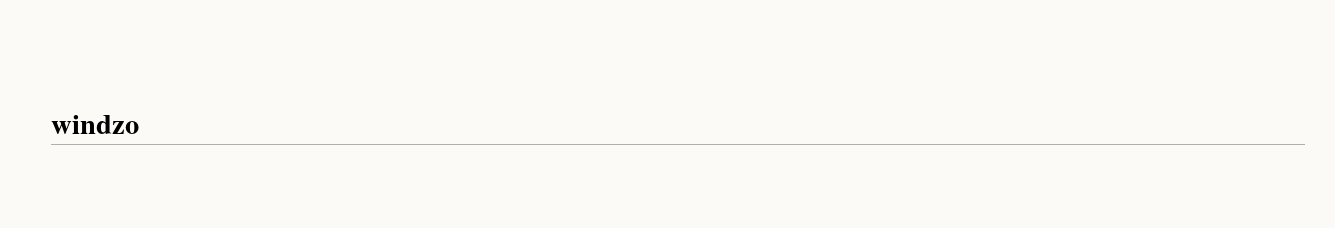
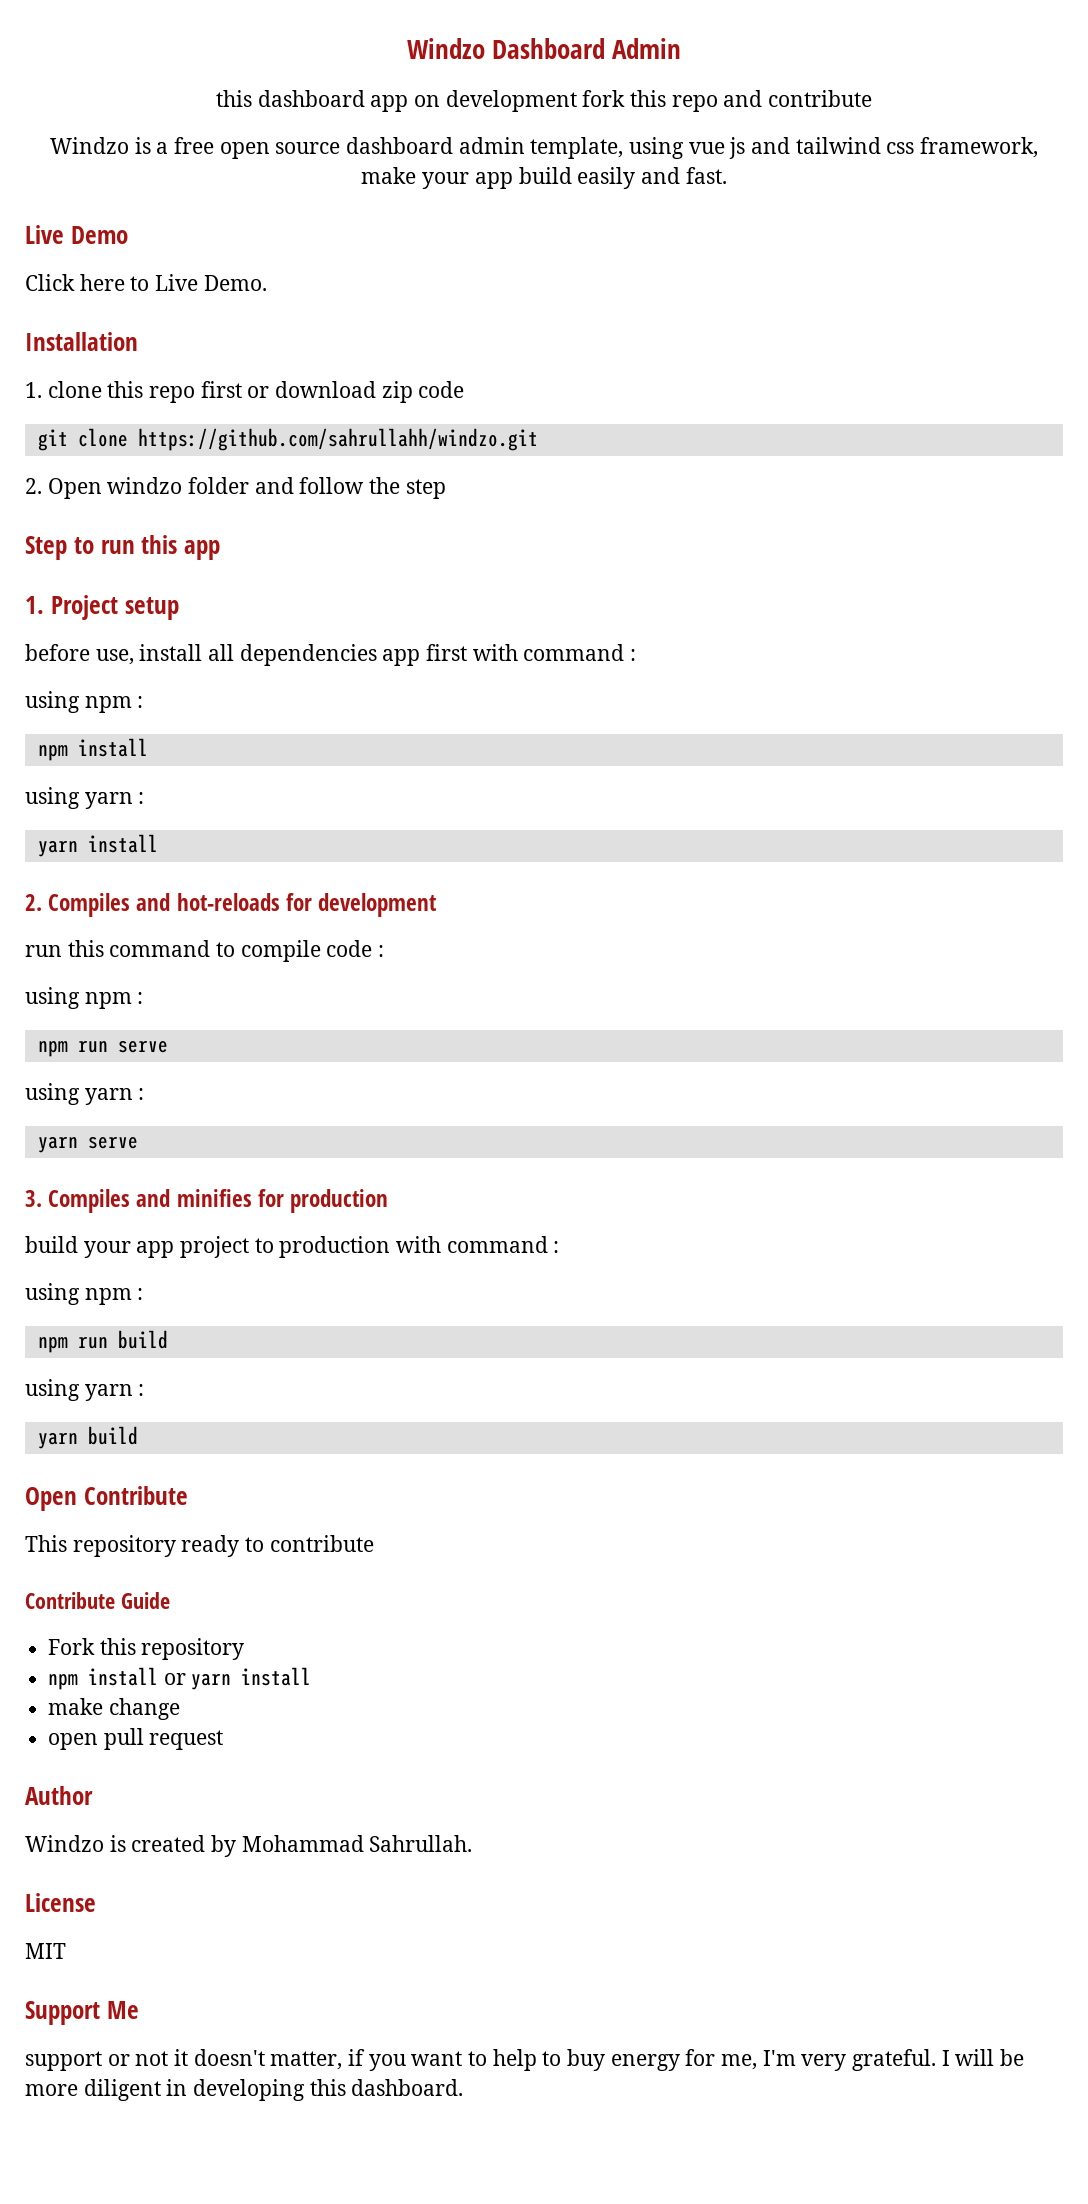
- windzo
+ Windzo Dashboard Admin
+ this dashboard app on development fork this repo and contribute
+ Windzo is a free open source dashboard admin template, using vue js and tailwind css framework, make your app build easily and fast.
+ Live Demo
+ Click here to Live Demo.
+ Installation
+ 1. clone this repo first or download zip code
+ git clone https://github.com/sahrullahh/windzo.git
+ 2. Open windzo folder and follow the step
+ Step to run this app
+ 1. Project setup
+ before use, install all dependencies app first with command :
+ using npm :
+ npm install
+ using yarn :
+ yarn install
+ 2. Compiles and hot-reloads for development
+ run this command to compile code :
+ using npm :
+ npm run serve
+ using yarn :
+ yarn serve
+ 3. Compiles and minifies for production
+ build your app project to production with command :
+ using npm :
+ npm run build
+ using yarn :
+ yarn build
+ Open Contribute
+ This repository ready to contribute
+ Contribute Guide
+ Fork this repository
+ npm install or yarn install
+ make change
+ open pull request
+ Author
+ Windzo is created by Mohammad Sahrullah.
+ License
+ MIT
+ Support Me
+ support or not it doesn't matter, if you want to help to buy energy for me, I'm very grateful. I will be more diligent in developing this dashboard.

